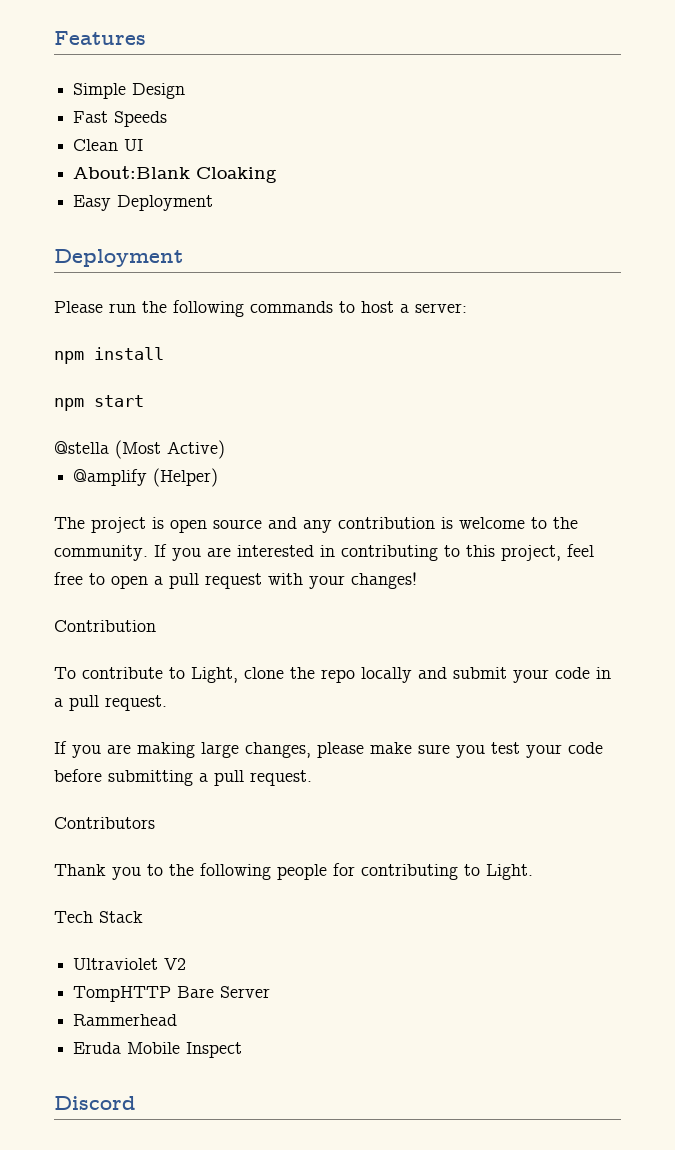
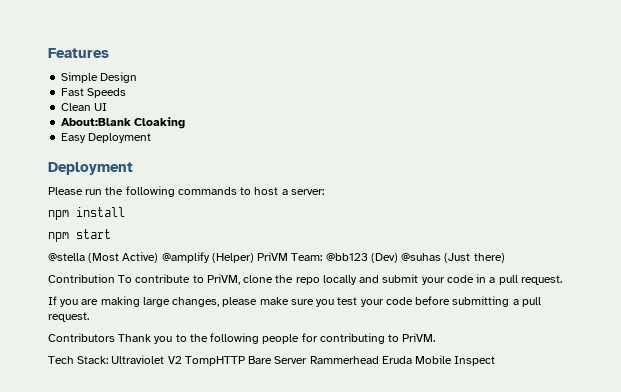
- @stella (Most Active)
- @amplify (Helper)
- The project is open source and any contribution is welcome to the community. If you are interested in contributing to this project, feel free to open a pull request with your changes!
+ @stella (Most Active) @amplify (Helper) PriVM Team: @bb123 (Dev) @suhas (Just there)
- Contribution
- To contribute to Light, clone the repo locally and submit your code in a pull request.
+ Contribution To contribute to PriVM, clone the repo locally and submit your code in a pull request.
- Contributors
- Thank you to the following people for contributing to Light.
+ Contributors Thank you to the following people for contributing to PriVM.
- Tech Stack
- Ultraviolet V2
- TompHTTP Bare Server
- Rammerhead
- Eruda Mobile Inspect
+ Tech Stack: Ultraviolet V2 TompHTTP Bare Server Rammerhead Eruda Mobile Inspect
- Discord

